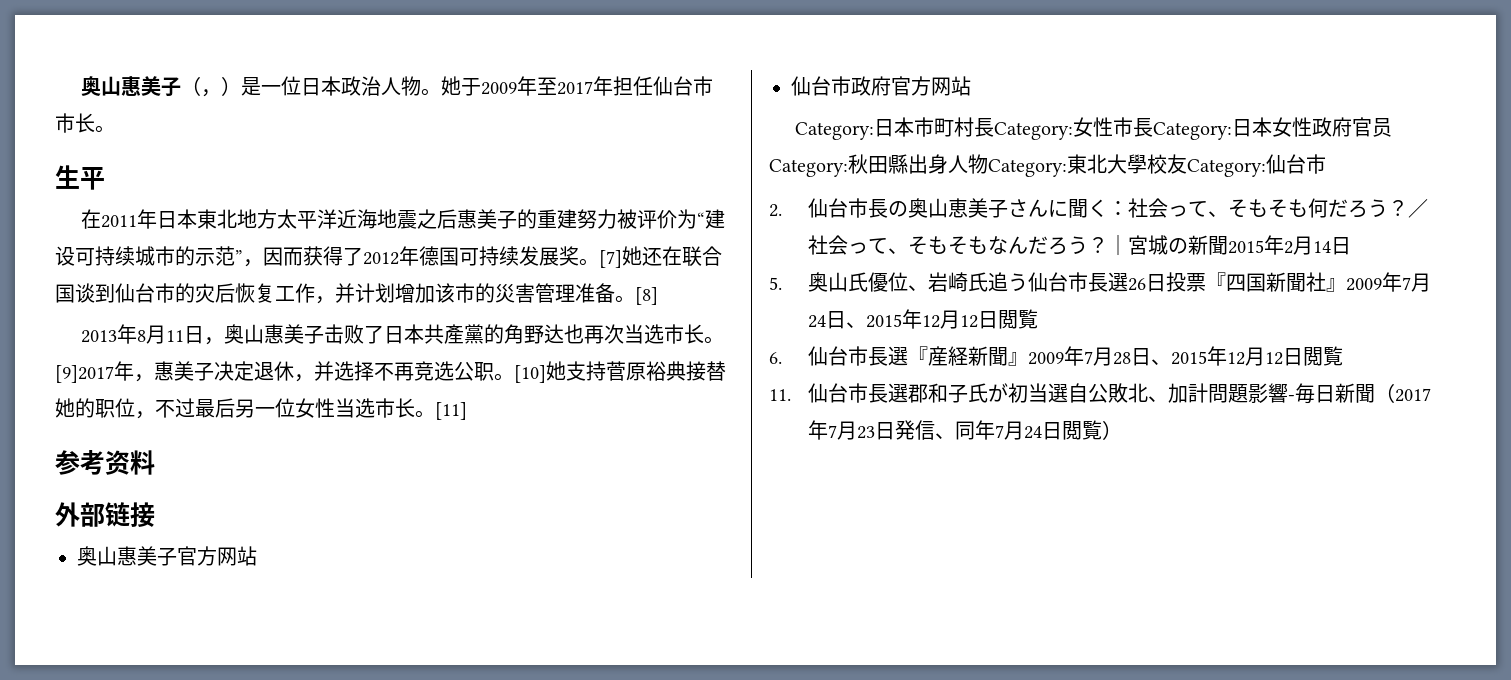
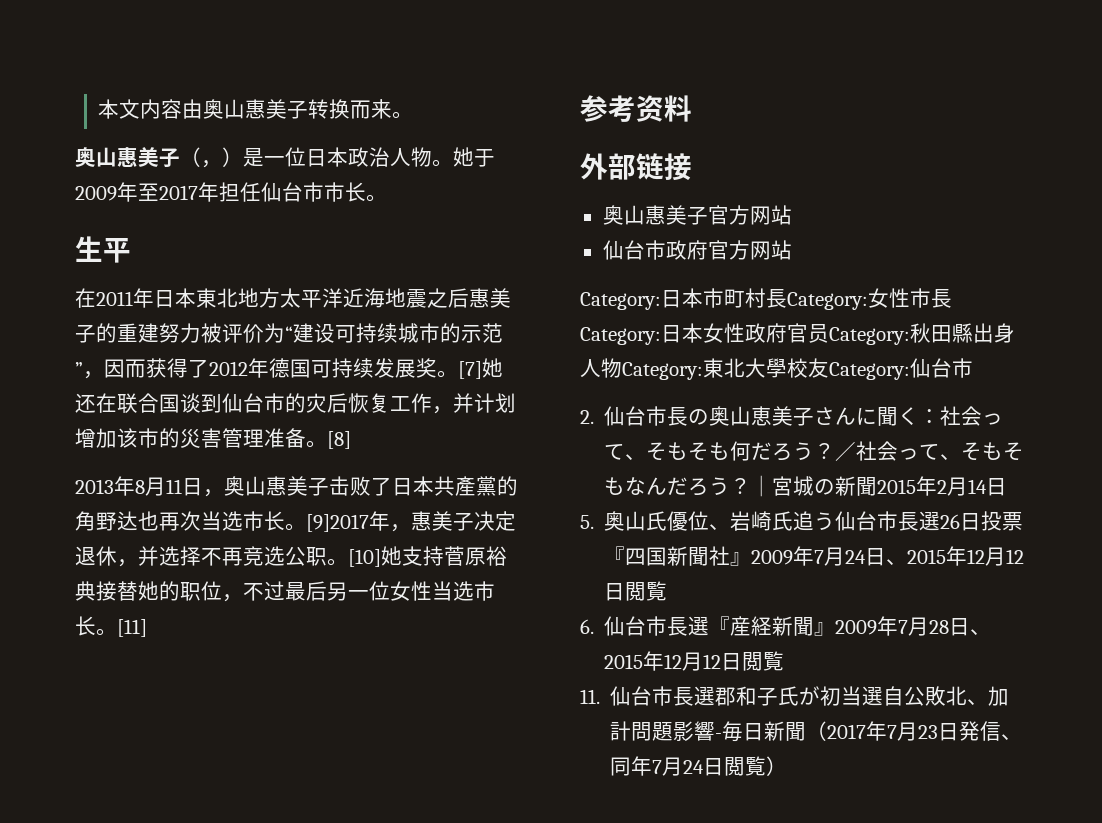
+ 本文内容由奥山惠美子转换而来。

